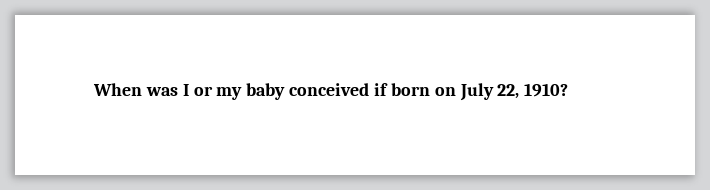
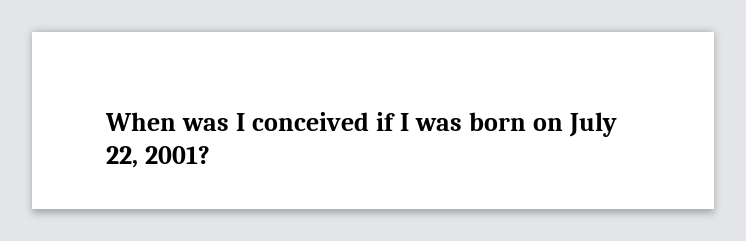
- When was I or my baby conceived if born on July 22, 1910?
+ When was I conceived if I was born on July 22, 2001?

